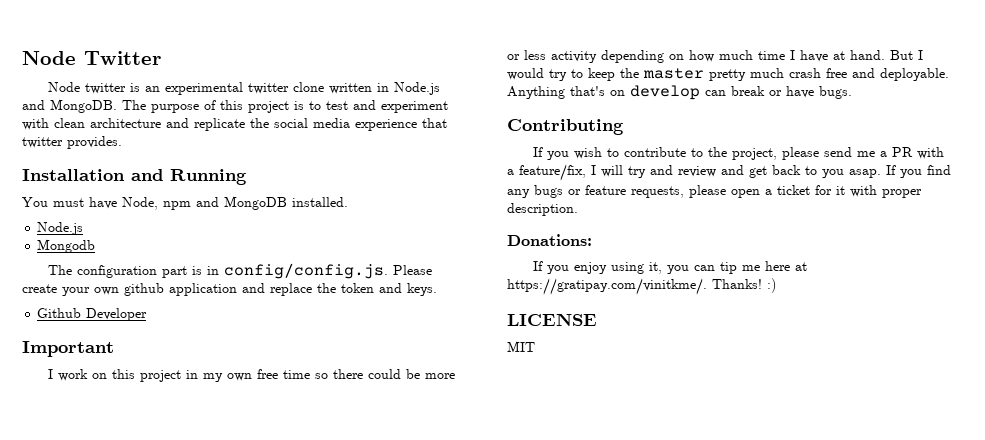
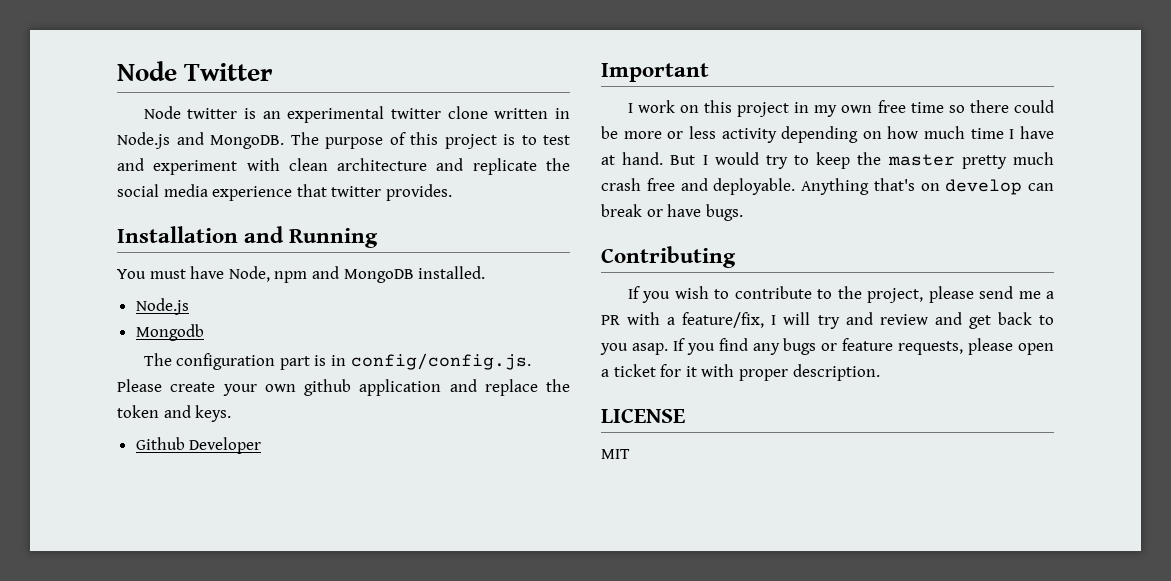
- Donations:
- If you enjoy using it, you can tip me here at https://gratipay.com/vinitkme/. Thanks! :)

